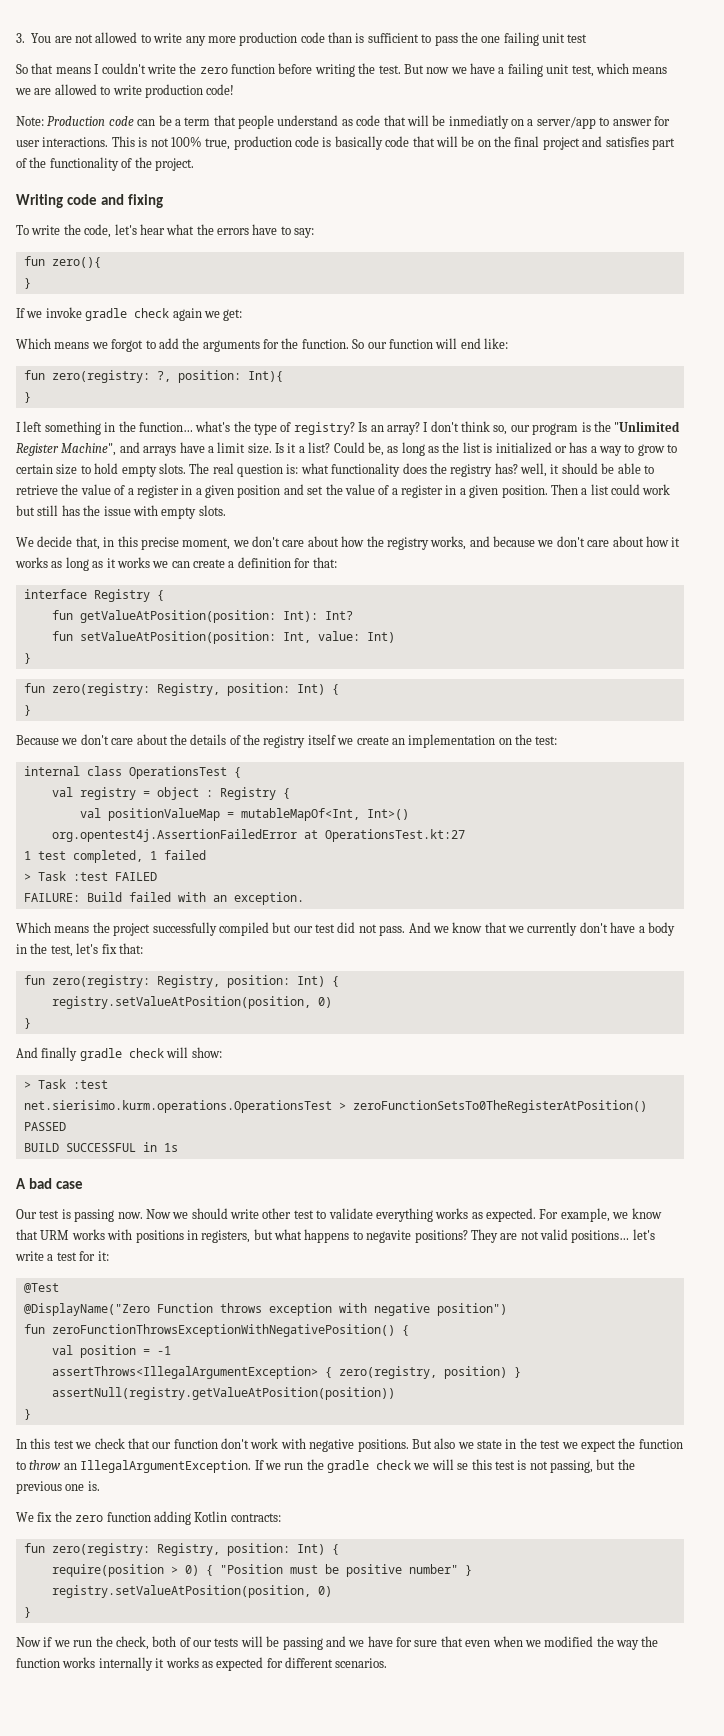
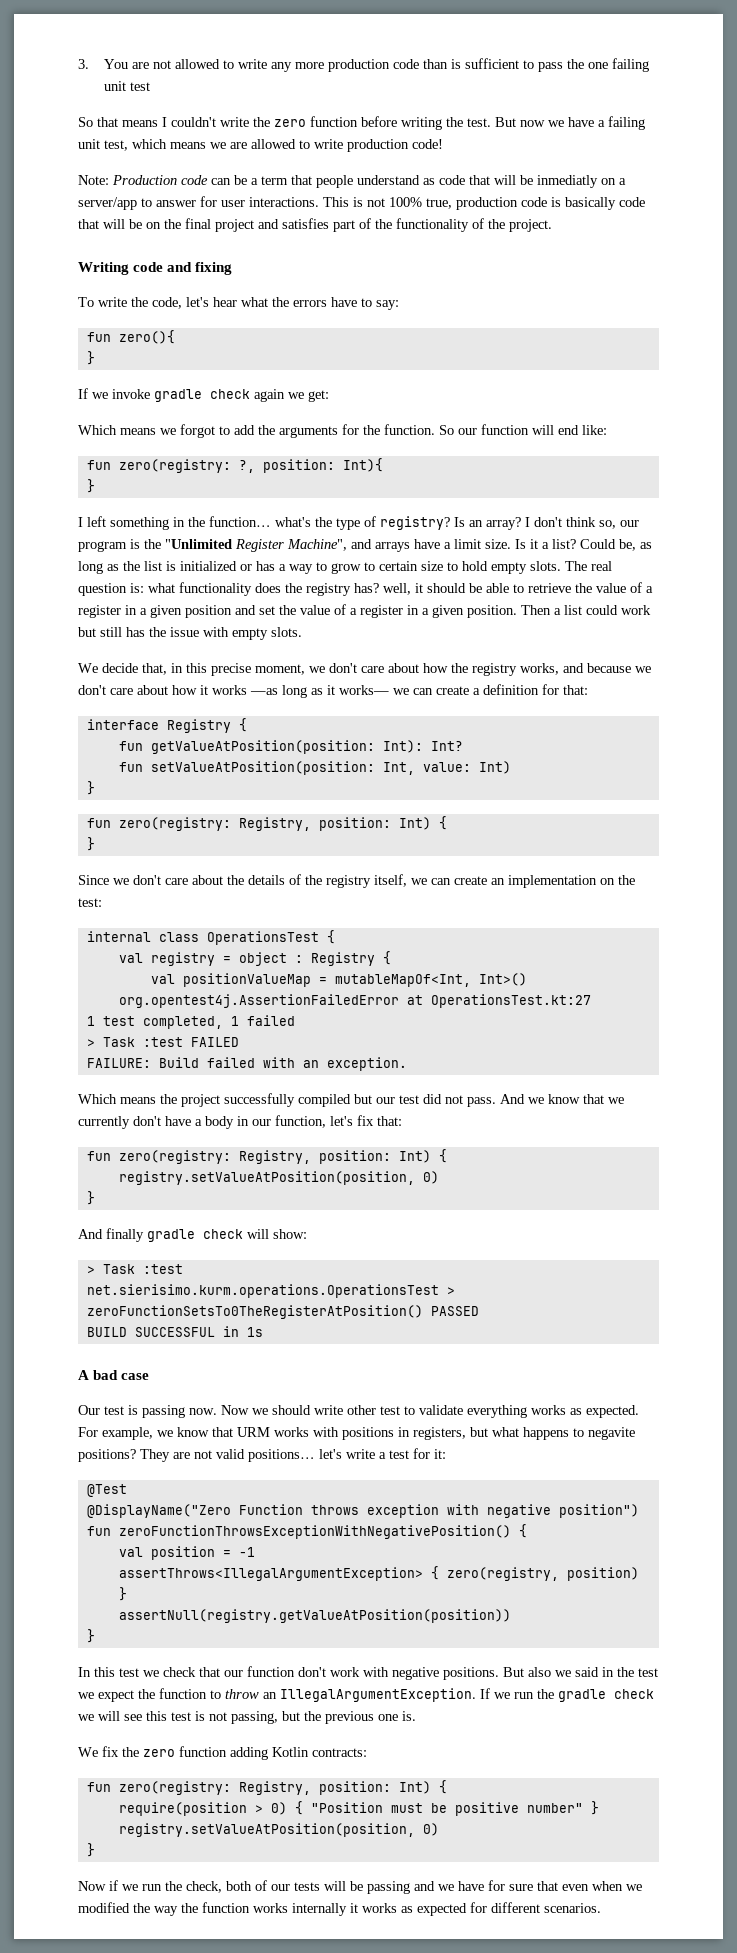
- We decide that, in this precise moment, we don't care about how the registry works, and because we don't care about how it works as long as it works we can create a definition for that:
+ We decide that, in this precise moment, we don't care about how the registry works, and because we don't care about how it works —as long as it works— we can create a definition for that:
- Because we don't care about the details of the registry itself we create an implementation on the test:
+ Since we don't care about the details of the registry itself, we can create an implementation on the test:
- And we know that we currently don't have a body in the test, let's fix that:
+ And we know that we currently don't have a body in our function, let's fix that:
- But also we state in the test we expect the function to throw an IllegalArgumentException.
+ But also we said in the test we expect the function to throw an IllegalArgumentException.
- If we run the gradle check we will se this test is not passing, but the previous one is.
+ If we run the gradle check we will see this test is not passing, but the previous one is.

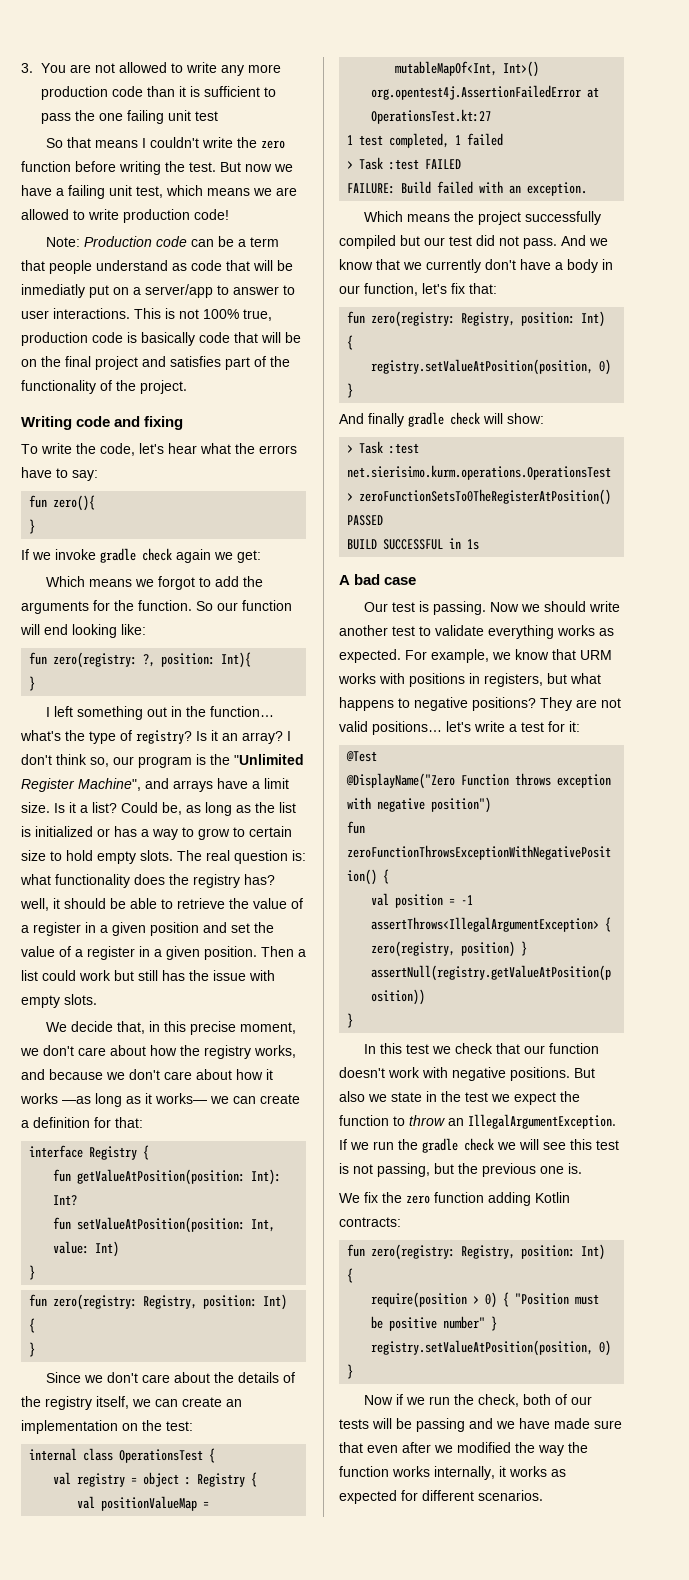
- 3. You are not allowed to write any more production code than is sufficient to pass the one failing unit test
+ 3. You are not allowed to write any more production code than it is sufficient to pass the one failing unit test
- Note: Production code can be a term that people understand as code that will be inmediatly on a server/app to answer for user interactions.
+ Note: Production code can be a term that people understand as code that will be inmediatly put on a server/app to answer to user interactions.
- So our function will end like:
+ So our function will end looking like:
- I left something in the function… what's the type of registry?
+ I left something out in the function… what's the type of registry?
- Is an array?
+ Is it an array?
- Our test is passing now.
+ Our test is passing.
- Now we should write other test to validate everything works as expected.
+ Now we should write another test to validate everything works as expected.
- For example, we know that URM works with positions in registers, but what happens to negavite positions?
+ For example, we know that URM works with positions in registers, but what happens to negative positions?
- In this test we check that our function don't work with negative positions.
+ In this test we check that our function doesn't work with negative positions.
- But also we said in the test we expect the function to throw an IllegalArgumentException.
+ But also we state in the test we expect the function to throw an IllegalArgumentException.
- Now if we run the check, both of our tests will be passing and we have for sure that even when we modified the way the function works internally it works as expected for different scenarios.
+ Now if we run the check, both of our tests will be passing and we have made sure that even after we modified the way the function works internally, it works as expected for different scenarios.

